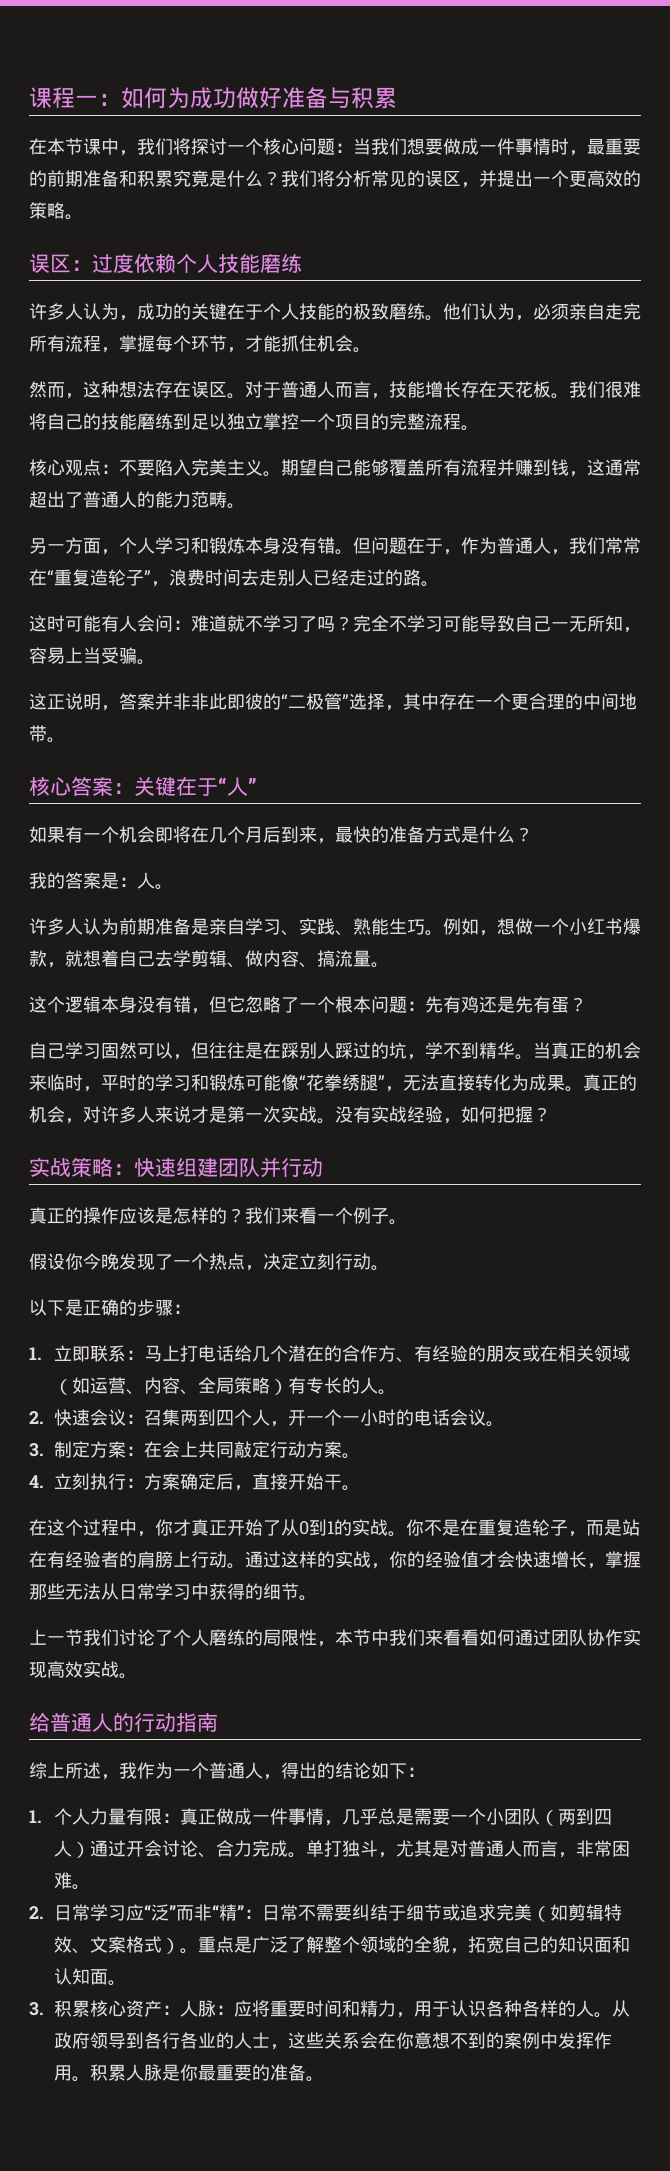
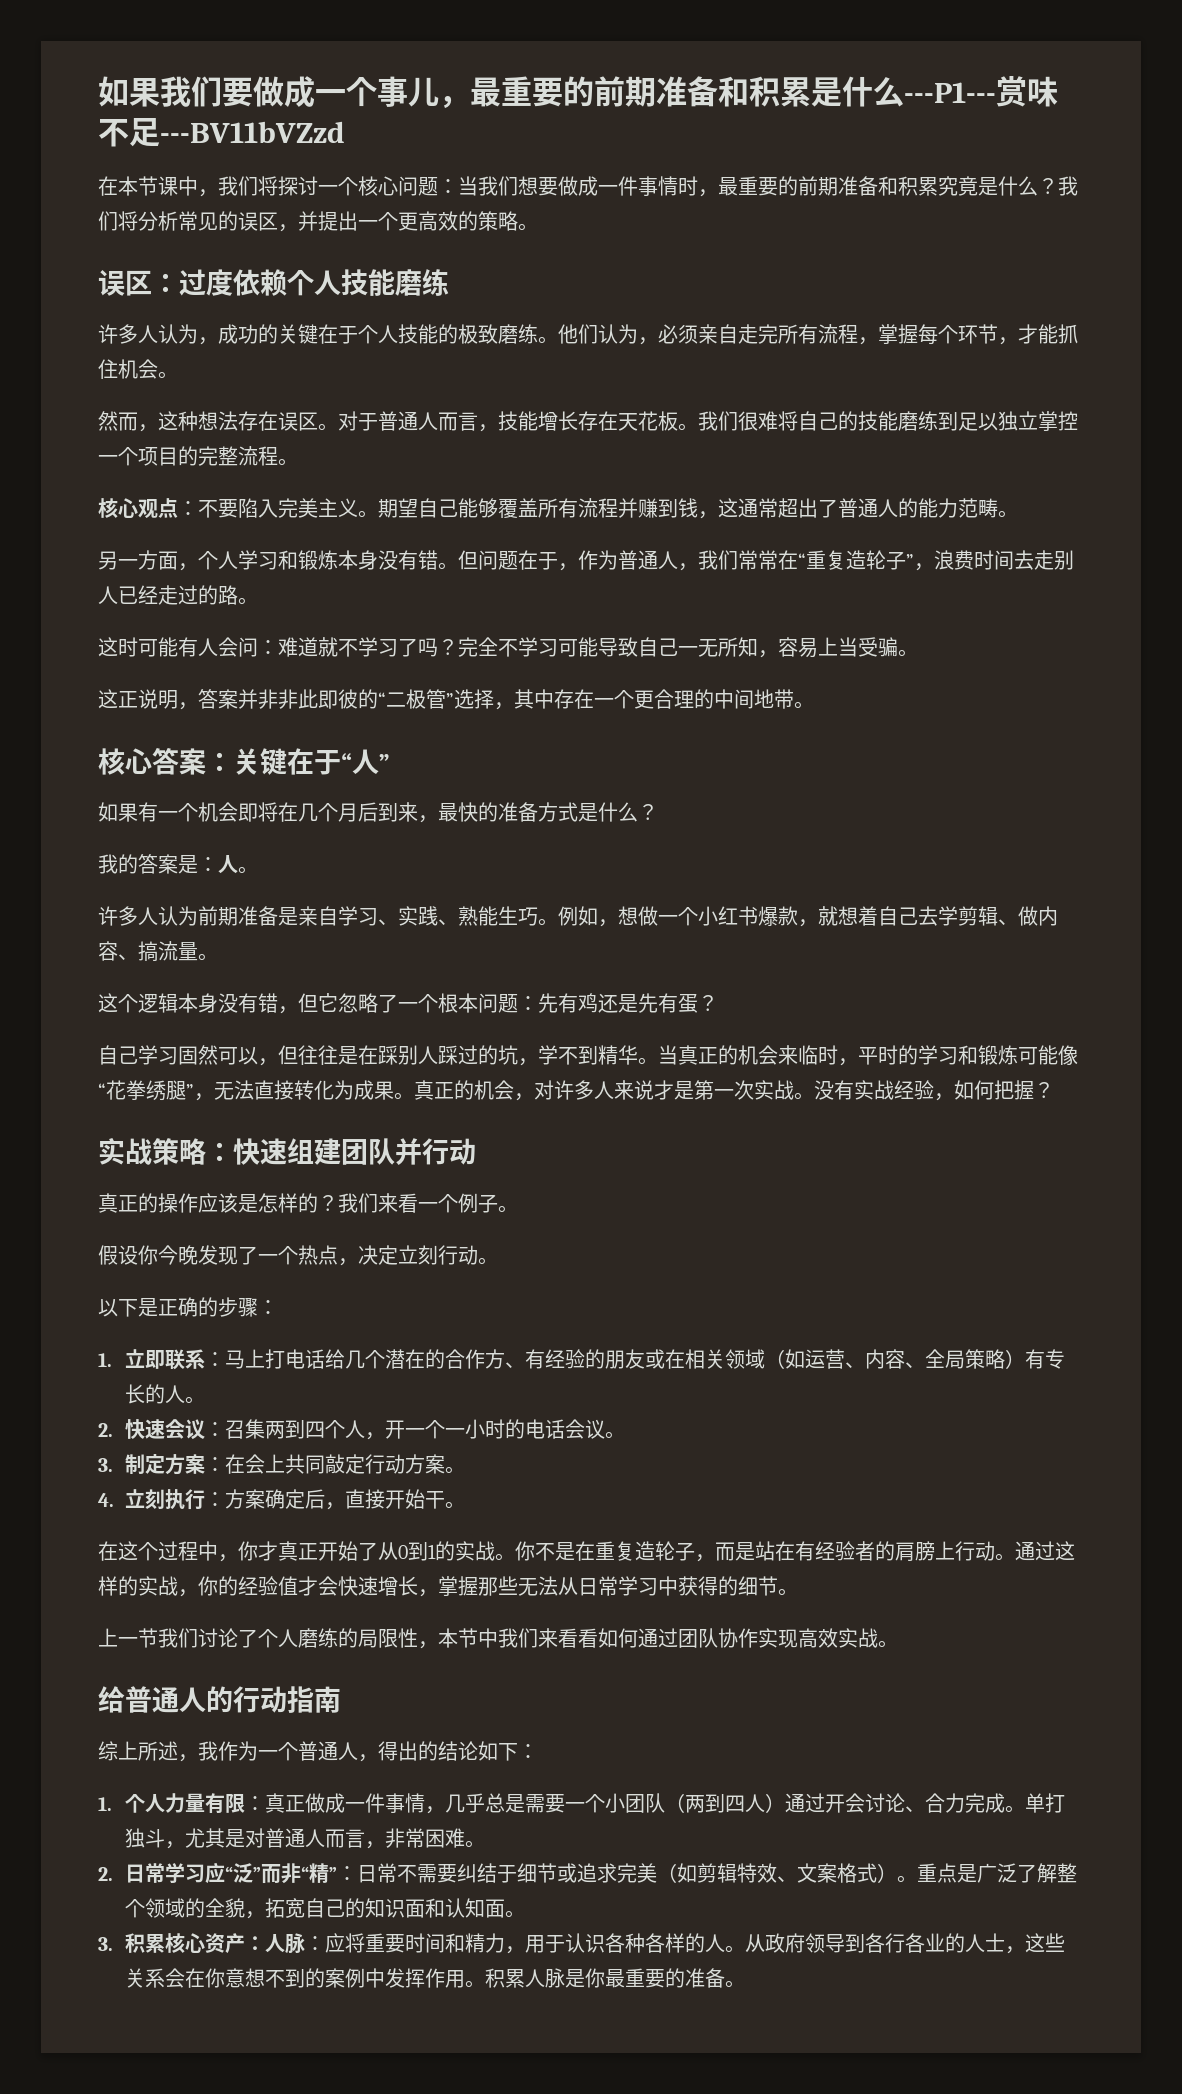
- 课程一：如何为成功做好准备与积累
+ 如果我们要做成一个事儿，最重要的前期准备和积累是什么---P1---赏味不足---BV11bVZzd

